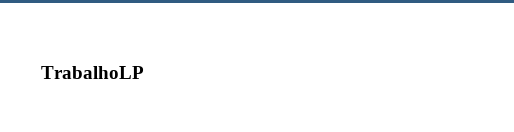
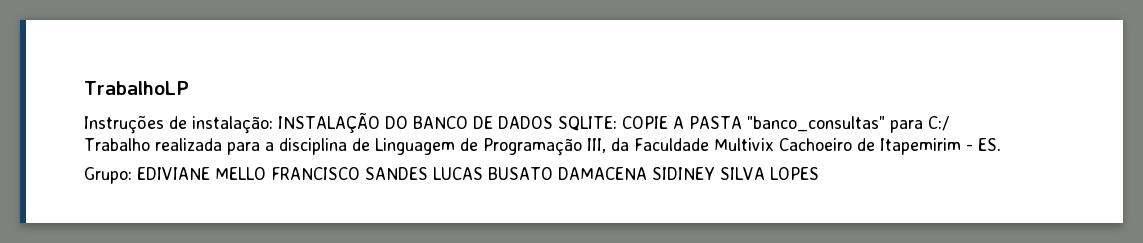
+ Instruções de instalação: INSTALAÇÃO DO BANCO DE DADOS SQLITE: COPIE A PASTA "banco_consultas" para C:/
+ Trabalho realizada para a disciplina de Linguagem de Programação III, da Faculdade Multivix Cachoeiro de Itapemirim - ES.
+ Grupo: EDIVIANE MELLO FRANCISCO SANDES LUCAS BUSATO DAMACENA SIDINEY SILVA LOPES

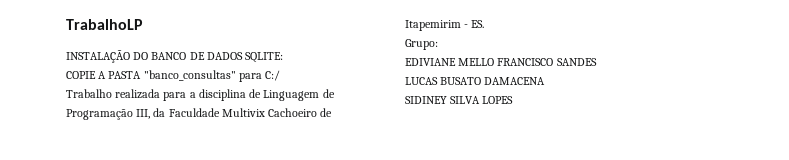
- Instruções de instalação: INSTALAÇÃO DO BANCO DE DADOS SQLITE: COPIE A PASTA "banco_consultas" para C:/
+ INSTALAÇÃO DO BANCO DE DADOS SQLITE:
+ COPIE A PASTA "banco_consultas" para C:/
- Grupo: EDIVIANE MELLO FRANCISCO SANDES LUCAS BUSATO DAMACENA SIDINEY SILVA LOPES
+ Grupo:
+ EDIVIANE MELLO FRANCISCO SANDES
+ LUCAS BUSATO DAMACENA
+ SIDINEY SILVA LOPES

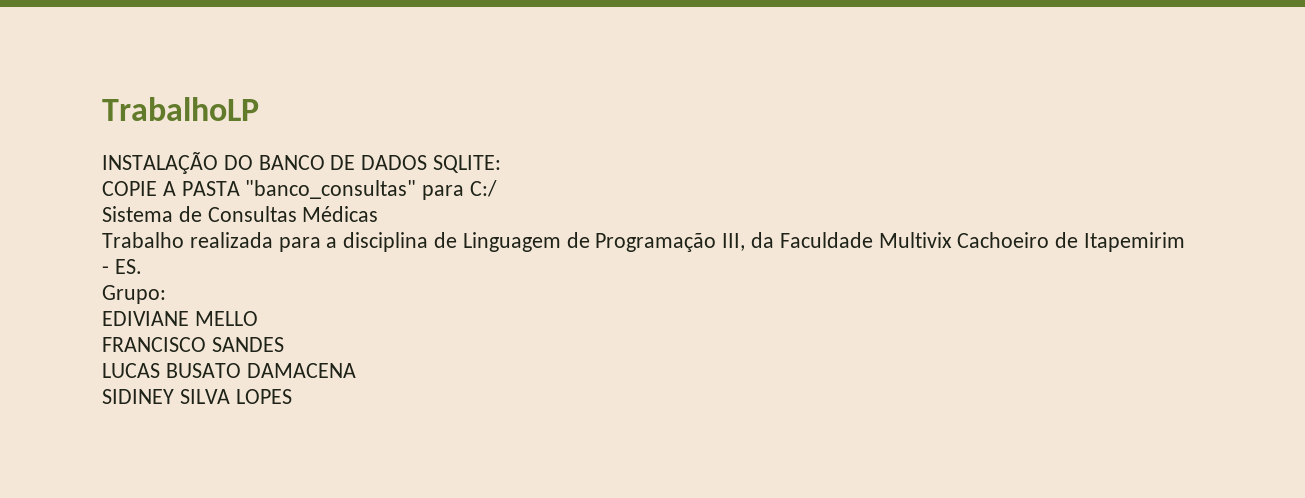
+ Sistema de Consultas Médicas
- EDIVIANE MELLO FRANCISCO SANDES
+ EDIVIANE MELLO
+ FRANCISCO SANDES

